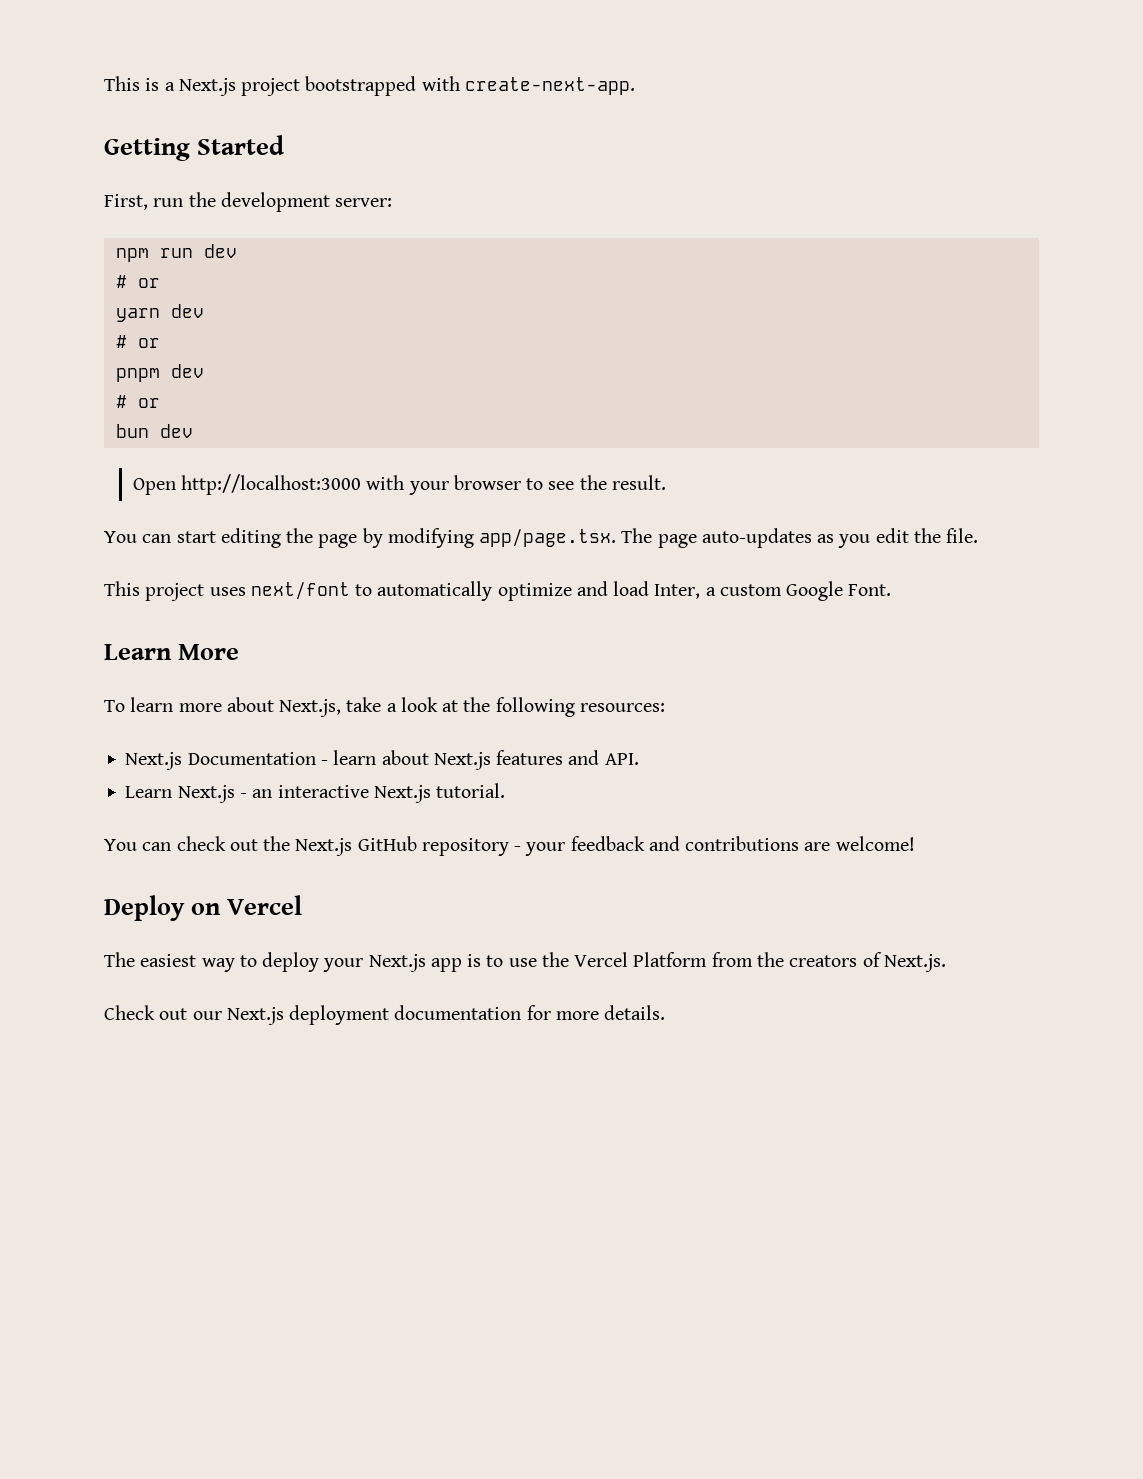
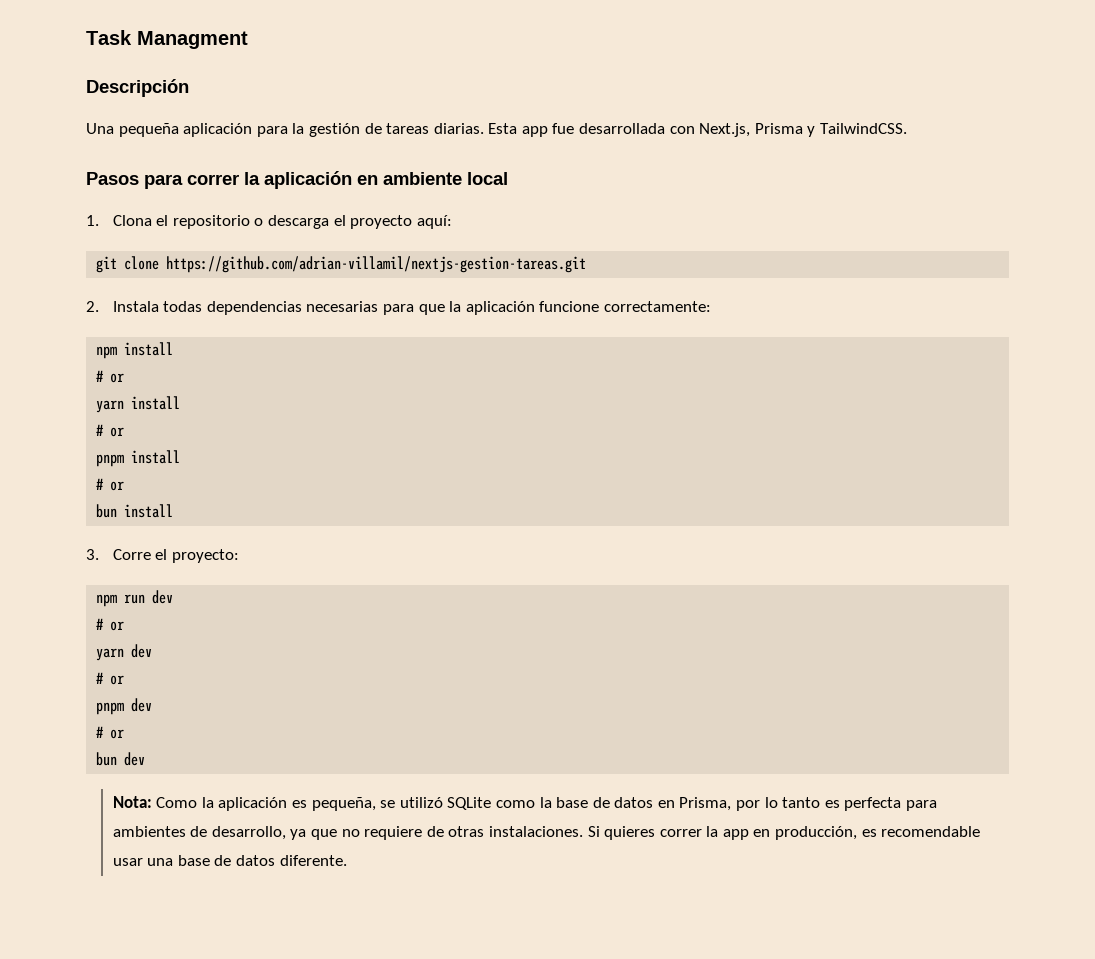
- This is a Next.js project bootstrapped with create-next-app.
- Getting Started
- First, run the development server:
+ Task Managment
+ Descripción
+ Una pequeña aplicación para la gestión de tareas diarias. Esta app fue desarrollada con Next.js, Prisma y TailwindCSS.
+ Pasos para correr la aplicación en ambiente local
+ 1. Clona el repositorio o descarga el proyecto aquí:
+ git clone https://github.com/adrian-villamil/nextjs-gestion-tareas.git
+ 2. Instala todas dependencias necesarias para que la aplicación funcione correctamente:
+ npm install
+ # or
+ yarn install
+ # or
+ pnpm install
+ # or
+ bun install
+ 3. Corre el proyecto:
- Open http://localhost:3000 with your browser to see the result.
- You can start editing the page by modifying app/page.tsx. The page auto-updates as you edit the file.
- This project uses next/font to automatically optimize and load Inter, a custom Google Font.
- Learn More
- To learn more about Next.js, take a look at the following resources:
- Next.js Documentation - learn about Next.js features and API.
- Learn Next.js - an interactive Next.js tutorial.
- You can check out the Next.js GitHub repository - your feedback and contributions are welcome!
- Deploy on Vercel
- The easiest way to deploy your Next.js app is to use the Vercel Platform from the creators of Next.js.
- Check out our Next.js deployment documentation for more details.
+ Nota: Como la aplicación es pequeña, se utilizó SQLite como la base de datos en Prisma, por lo tanto es perfecta para ambientes de desarrollo, ya que no requiere de otras instalaciones. Si quieres correr la app en producción, es recomendable usar una base de datos diferente.

